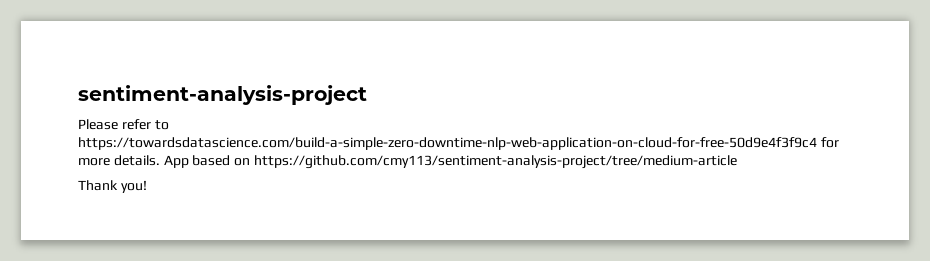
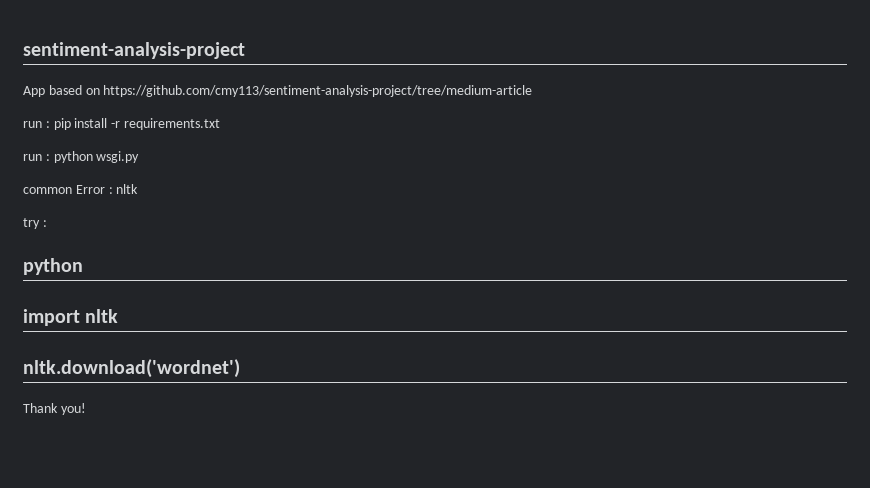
- Please refer to https://towardsdatascience.com/build-a-simple-zero-downtime-nlp-web-application-on-cloud-for-free-50d9e4f3f9c4 for more details. App based on https://github.com/cmy113/sentiment-analysis-project/tree/medium-article
+ App based on https://github.com/cmy113/sentiment-analysis-project/tree/medium-article
+ run : pip install -r requirements.txt
+ run : python wsgi.py
+ common Error : nltk
+ try :
+ python
+ import nltk
+ nltk.download('wordnet')

